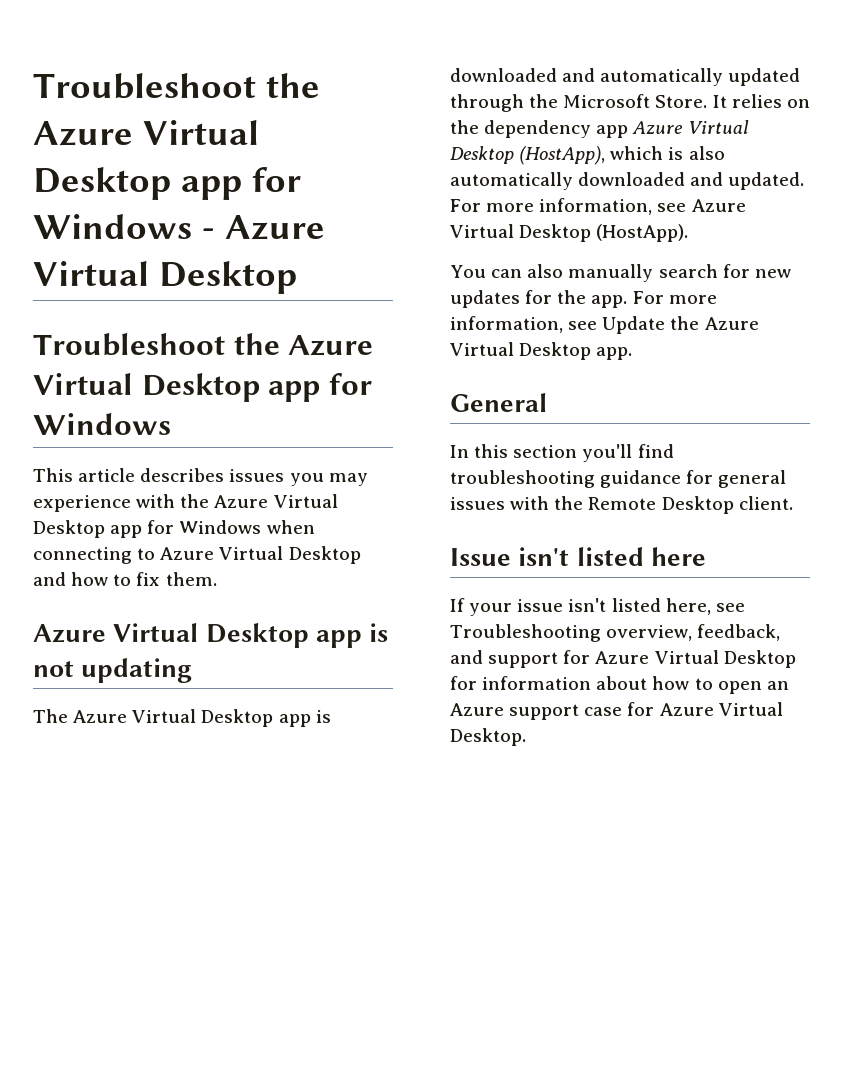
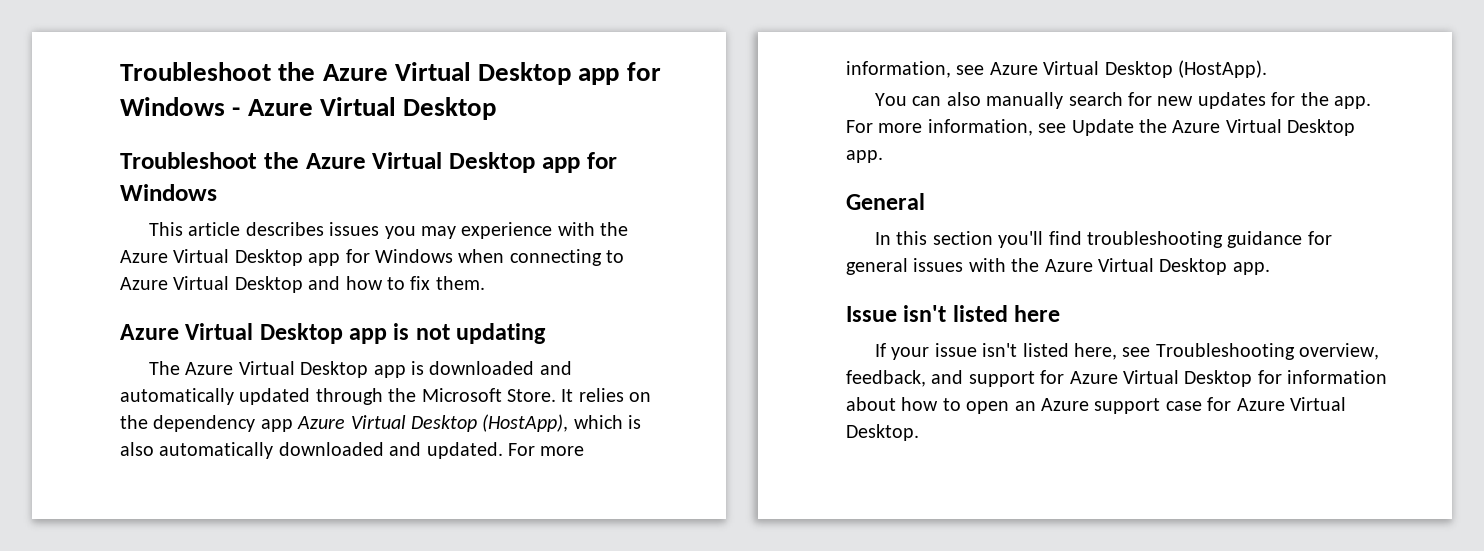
- In this section you'll find troubleshooting guidance for general issues with the Remote Desktop client.
+ In this section you'll find troubleshooting guidance for general issues with the Azure Virtual Desktop app.

